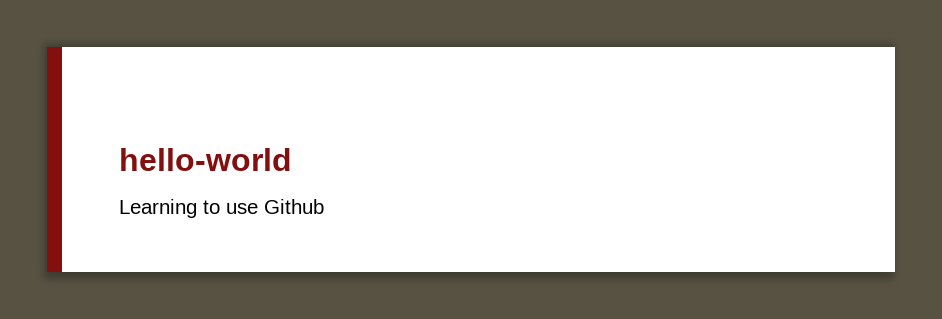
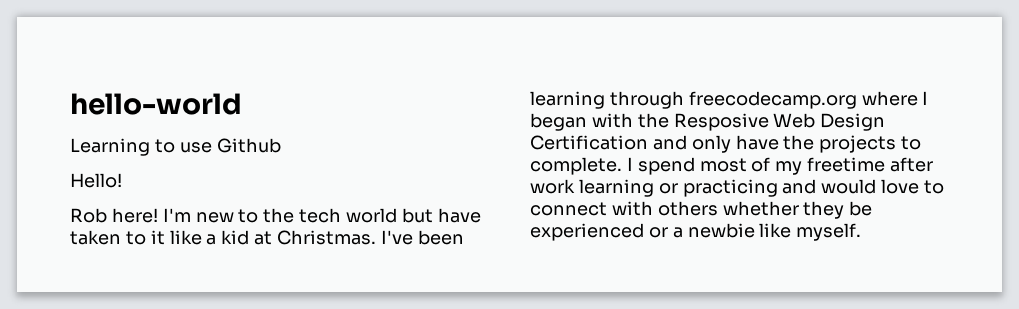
+ Hello!
+ Rob here! I'm new to the tech world but have taken to it like a kid at Christmas. I've been learning through freecodecamp.org where I began with the Resposive Web Design Certification and only have the projects to complete. I spend most of my freetime after work learning or practicing and would love to connect with others whether they be experienced or a newbie like myself.

